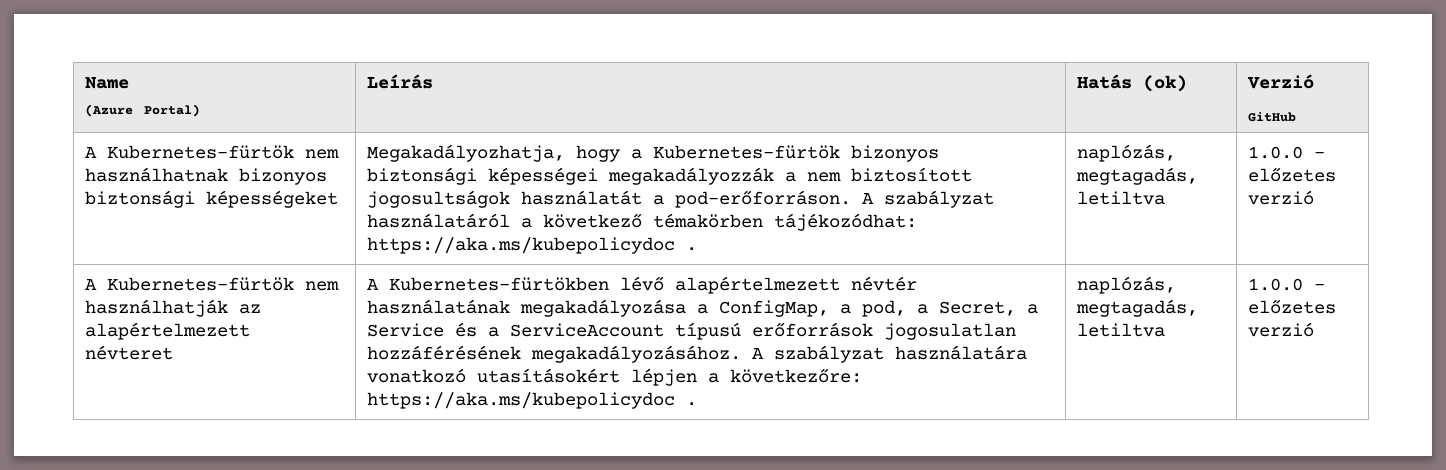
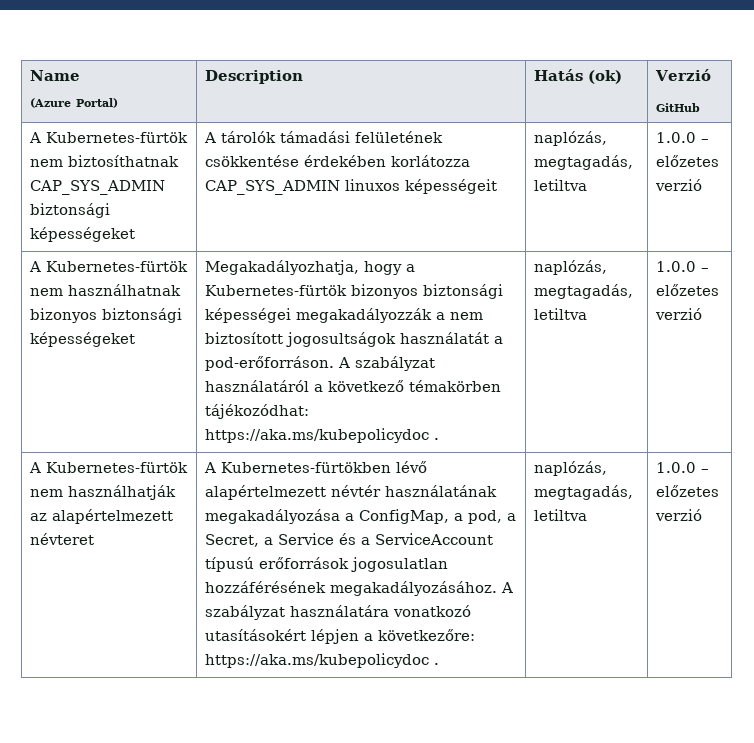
  Name
- (Azure Portal) | Leírás | Hatás (ok) | Verzió
+ (Azure Portal) | Description | Hatás (ok) | Verzió
+ A Kubernetes-fürtök nem biztosíthatnak CAP_SYS_ADMIN biztonsági képességeket | A tárolók támadási felületének csökkentése érdekében korlátozza CAP_SYS_ADMIN linuxos képességeit | naplózás, megtagadás, letiltva | 1.0.0 – előzetes verzió

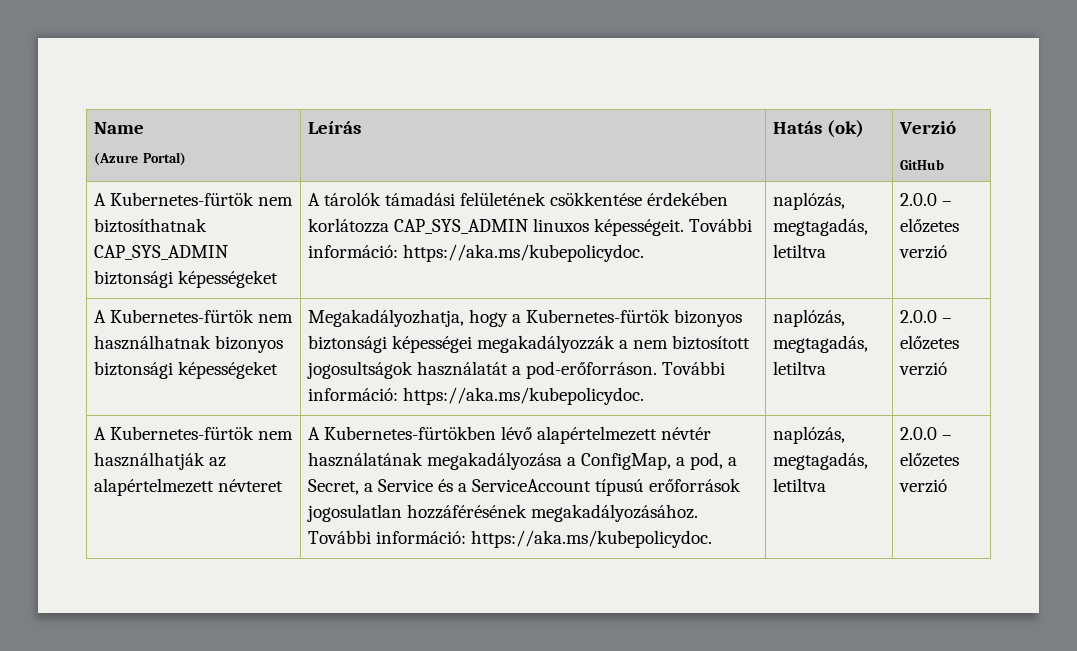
  Name
- (Azure Portal) | Description | Hatás (ok) | Verzió
+ (Azure Portal) | Leírás | Hatás (ok) | Verzió
- A Kubernetes-fürtök nem biztosíthatnak CAP_SYS_ADMIN biztonsági képességeket | A tárolók támadási felületének csökkentése érdekében korlátozza CAP_SYS_ADMIN linuxos képességeit | naplózás, megtagadás, letiltva | 1.0.0 – előzetes verzió
+ A Kubernetes-fürtök nem biztosíthatnak CAP_SYS_ADMIN biztonsági képességeket | A tárolók támadási felületének csökkentése érdekében korlátozza CAP_SYS_ADMIN linuxos képességeit. További információ: https://aka.ms/kubepolicydoc. | naplózás, megtagadás, letiltva | 2.0.0 – előzetes verzió
- A Kubernetes-fürtök nem használhatnak bizonyos biztonsági képességeket | Megakadályozhatja, hogy a Kubernetes-fürtök bizonyos biztonsági képességei megakadályozzák a nem biztosított jogosultságok használatát a pod-erőforráson. A szabályzat használatáról a következő témakörben tájékozódhat: https://aka.ms/kubepolicydoc . | naplózás, megtagadás, letiltva | 1.0.0 – előzetes verzió
+ A Kubernetes-fürtök nem használhatnak bizonyos biztonsági képességeket | Megakadályozhatja, hogy a Kubernetes-fürtök bizonyos biztonsági képességei megakadályozzák a nem biztosított jogosultságok használatát a pod-erőforráson. További információ: https://aka.ms/kubepolicydoc. | naplózás, megtagadás, letiltva | 2.0.0 – előzetes verzió
- A Kubernetes-fürtökben lévő alapértelmezett névtér használatának megakadályozása a ConfigMap, a pod, a Secret, a Service és a ServiceAccount típusú erőforrások jogosulatlan hozzáférésének megakadályozásához. A szabályzat használatára vonatkozó utasításokért lépjen a következőre: https://aka.ms/kubepolicydoc . | naplózás, megtagadás, letiltva | 1.0.0 – előzetes verzió
+ A Kubernetes-fürtökben lévő alapértelmezett névtér használatának megakadályozása a ConfigMap, a pod, a Secret, a Service és a ServiceAccount típusú erőforrások jogosulatlan hozzáférésének megakadályozásához. További információ: https://aka.ms/kubepolicydoc. | naplózás, megtagadás, letiltva | 2.0.0 – előzetes verzió

